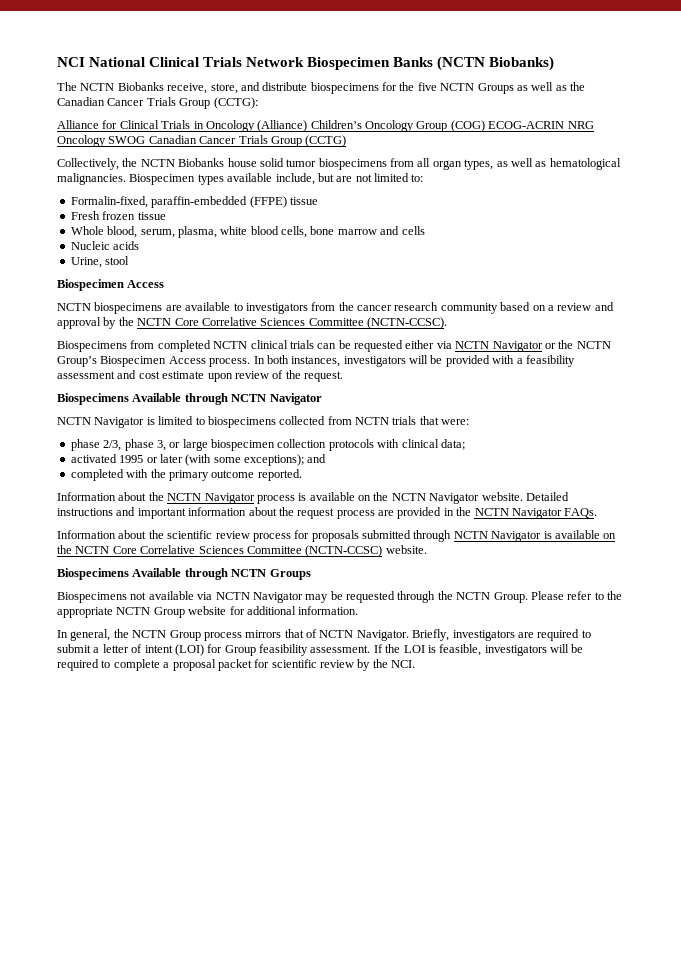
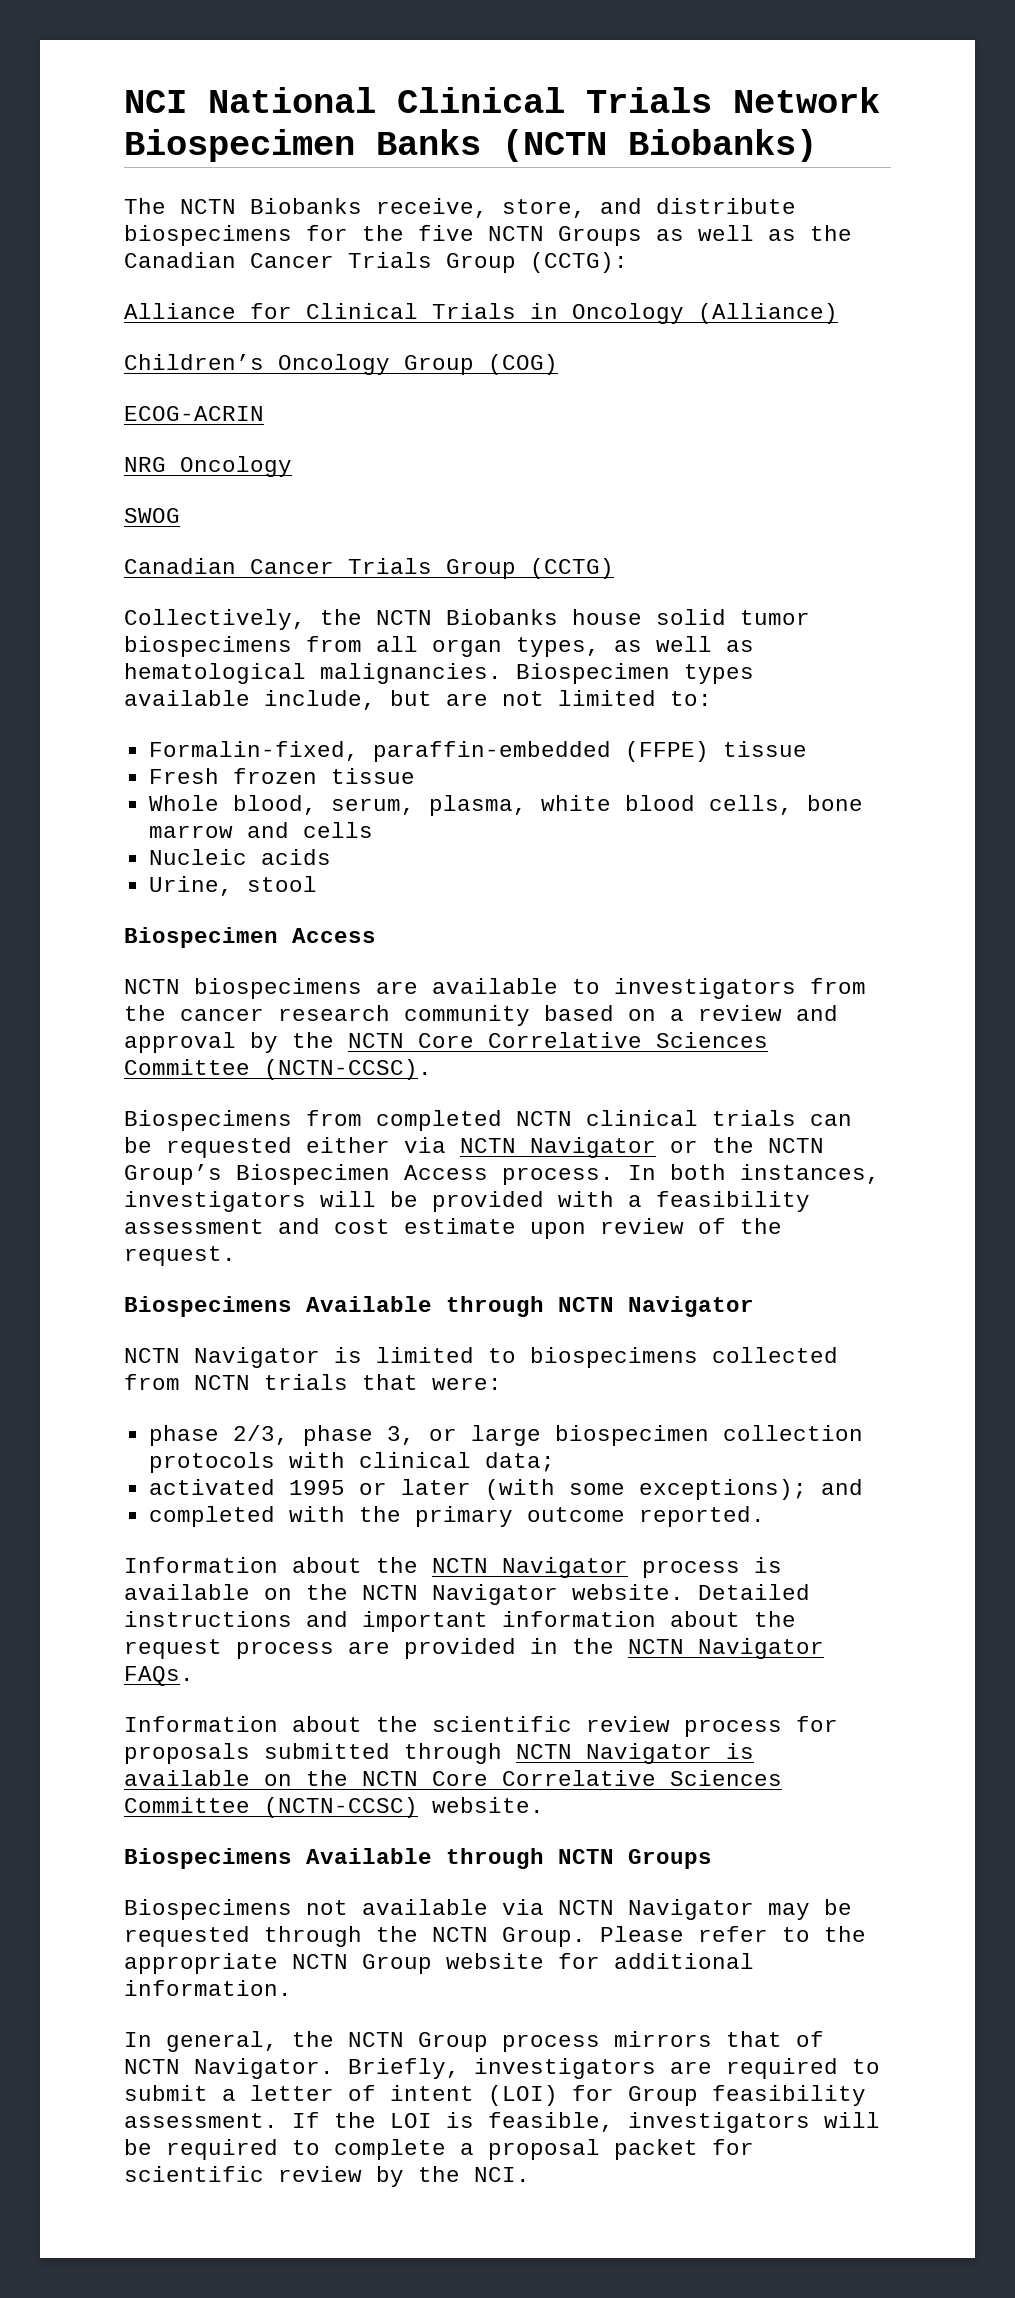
- Alliance for Clinical Trials in Oncology (Alliance) Children’s Oncology Group (COG) ECOG-ACRIN NRG Oncology SWOG Canadian Cancer Trials Group (CCTG)
+ Alliance for Clinical Trials in Oncology (Alliance)
+ Children’s Oncology Group (COG)
+ ECOG-ACRIN
+ NRG Oncology
+ SWOG
+ Canadian Cancer Trials Group (CCTG)

